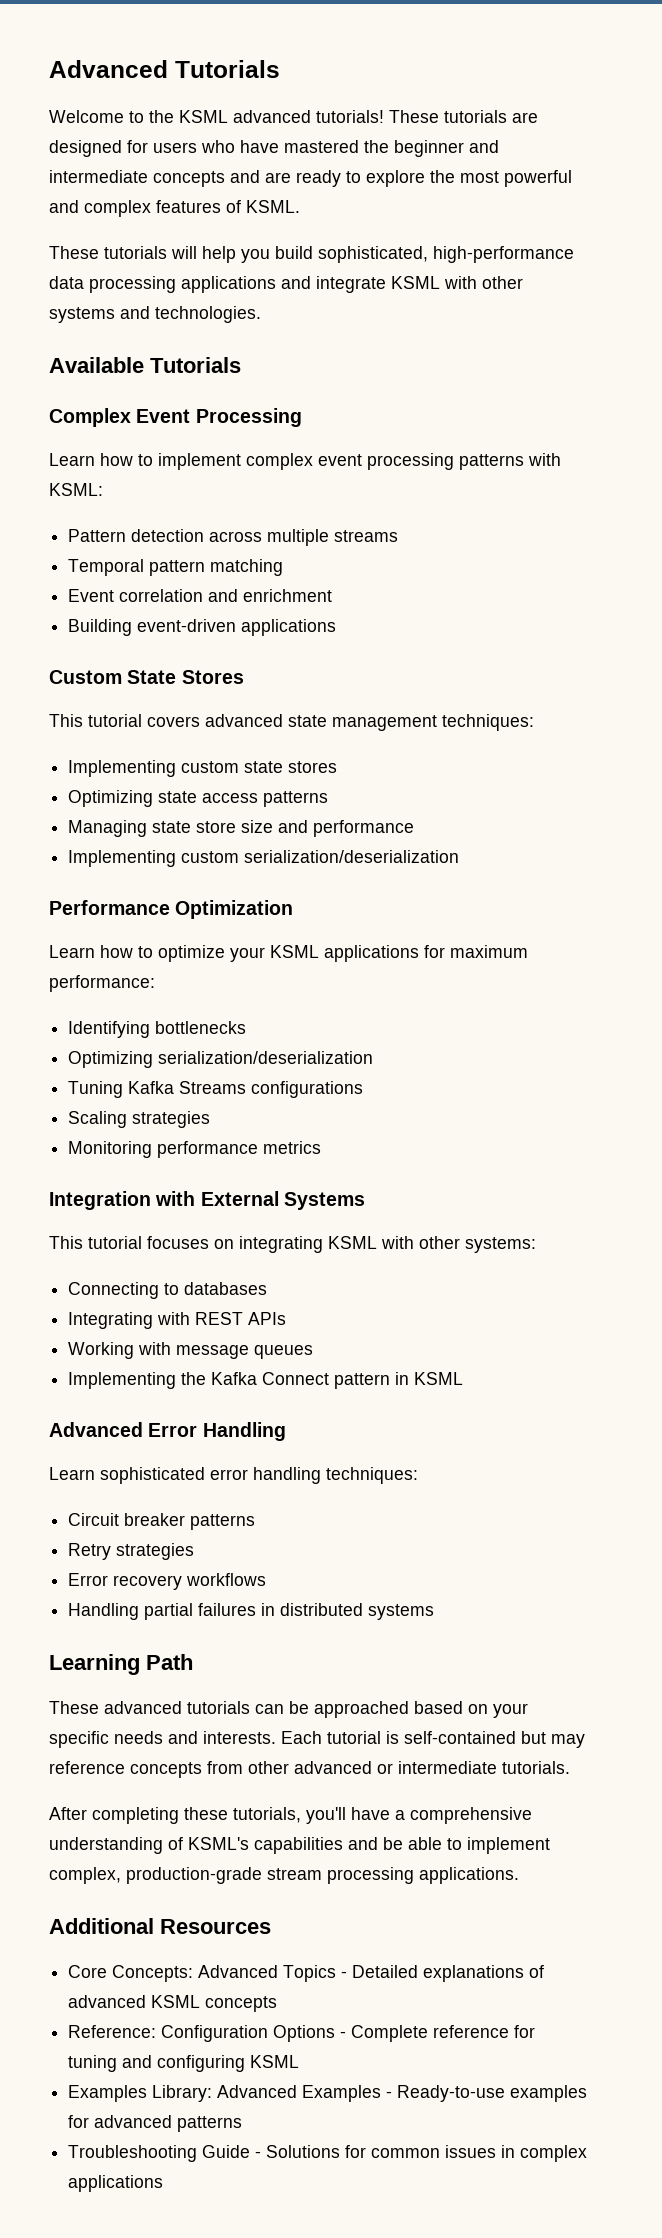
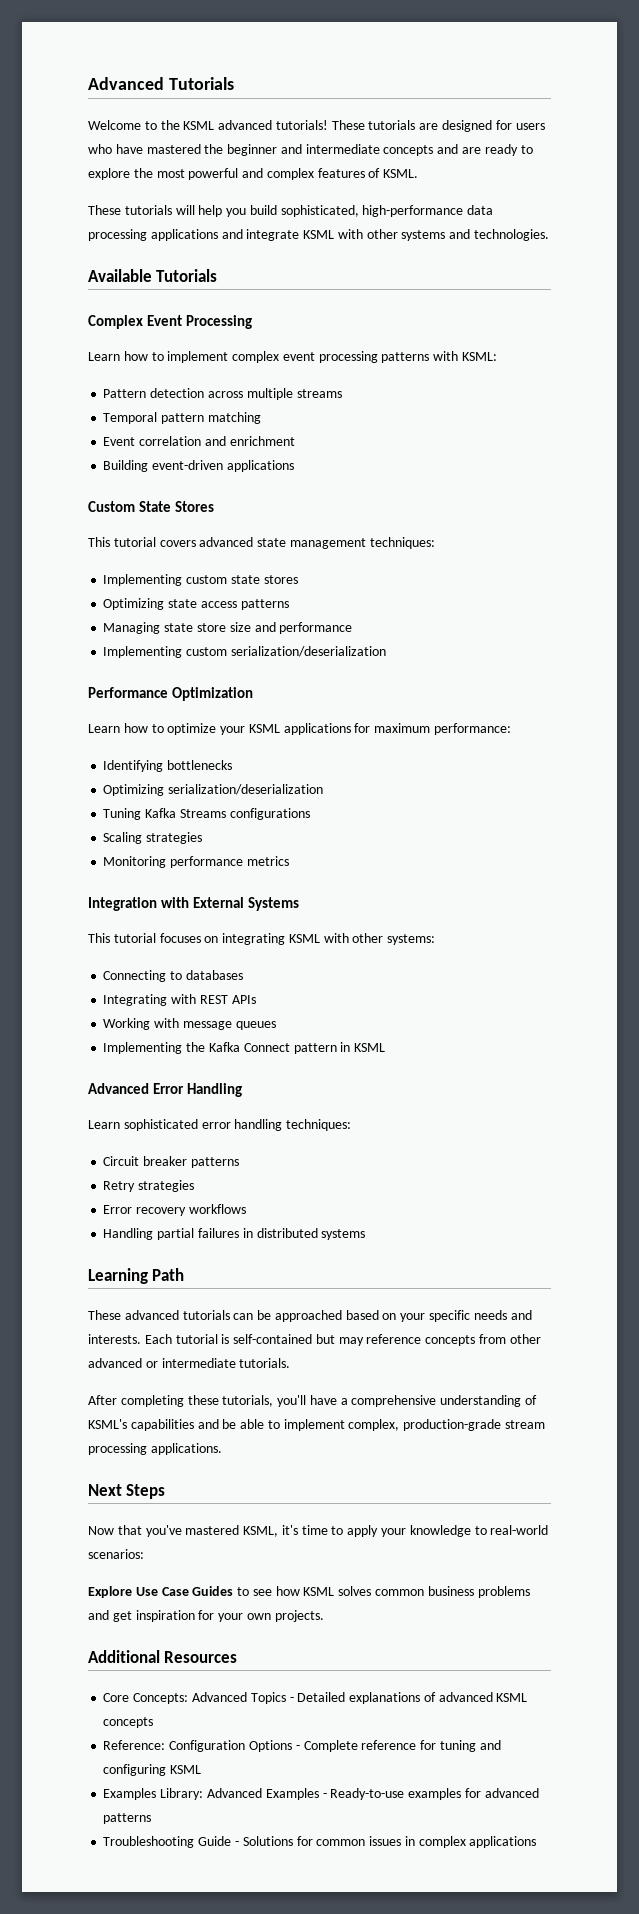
+ Next Steps
+ Now that you've mastered KSML, it's time to apply your knowledge to real-world scenarios:
+ Explore Use Case Guides to see how KSML solves common business problems and get inspiration for your own projects.

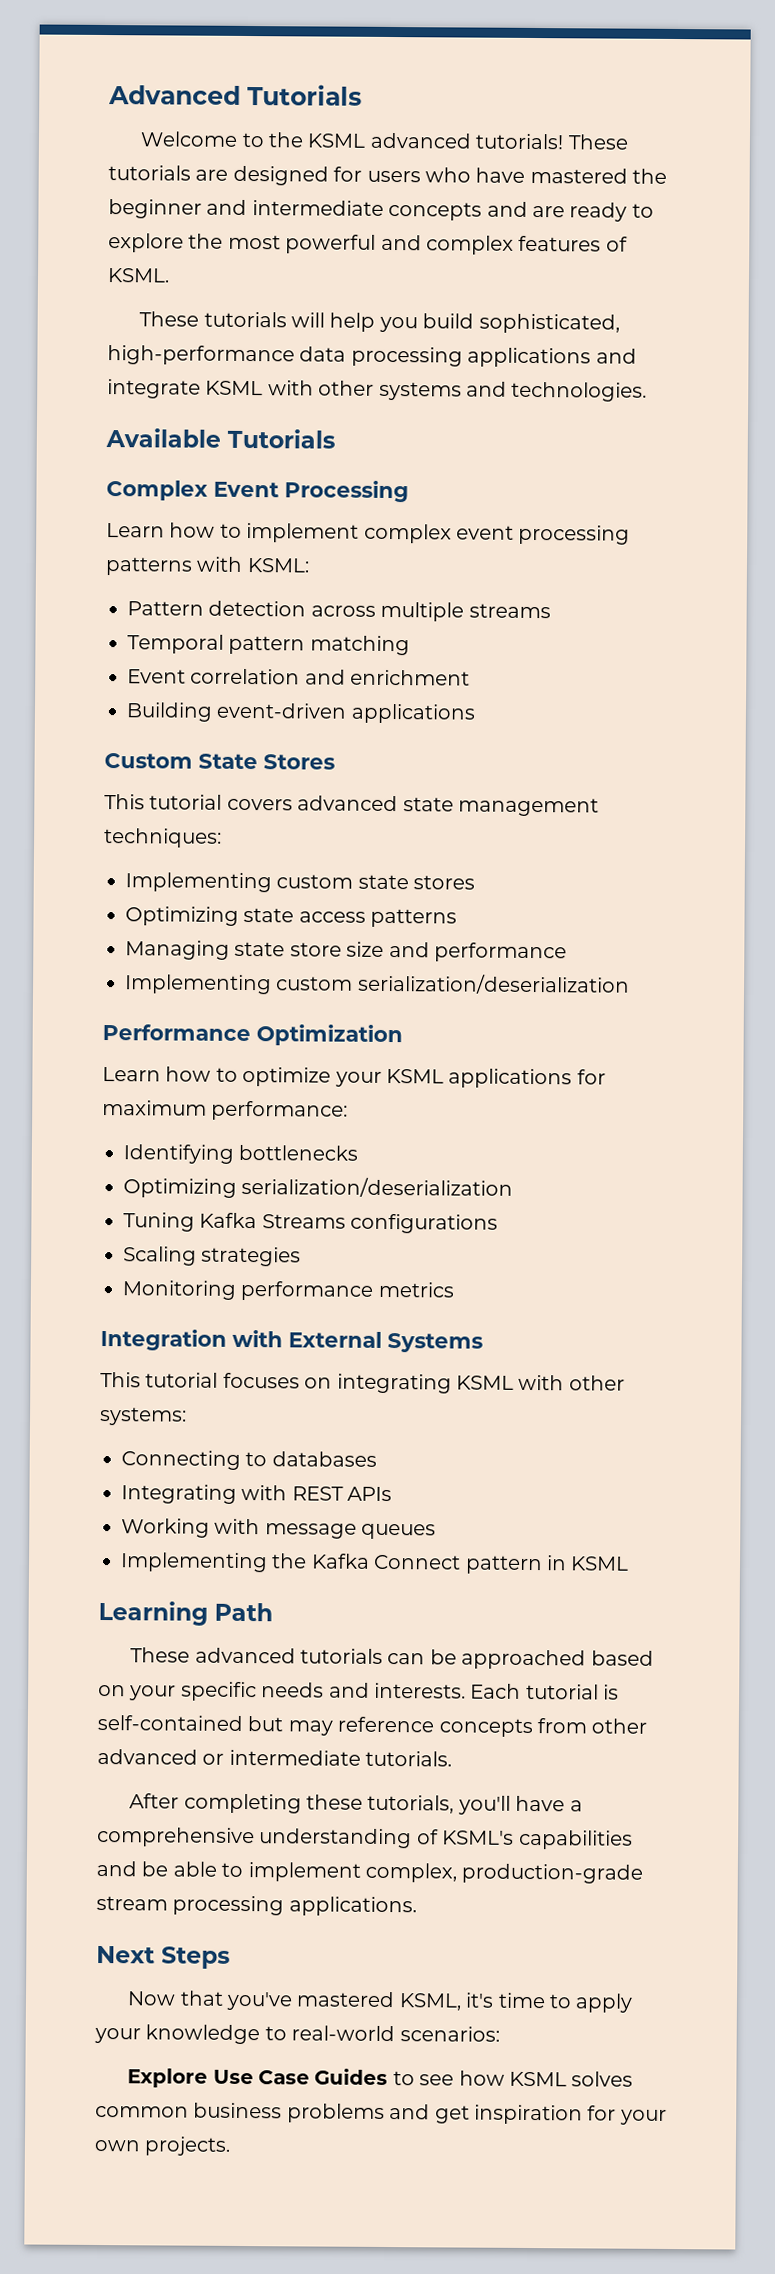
- Advanced Error Handling
- Learn sophisticated error handling techniques:
- Circuit breaker patterns
- Retry strategies
- Error recovery workflows
- Handling partial failures in distributed systems
- Additional Resources
- Core Concepts: Advanced Topics - Detailed explanations of advanced KSML concepts
- Reference: Configuration Options - Complete reference for tuning and configuring KSML
- Examples Library: Advanced Examples - Ready-to-use examples for advanced patterns
- Troubleshooting Guide - Solutions for common issues in complex applications

